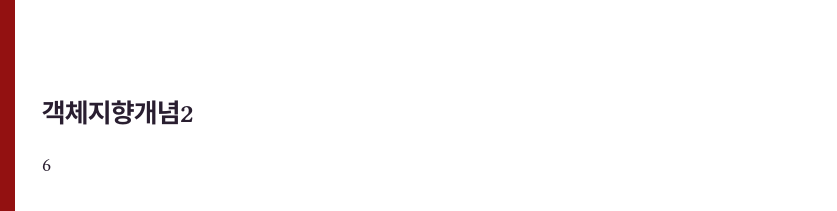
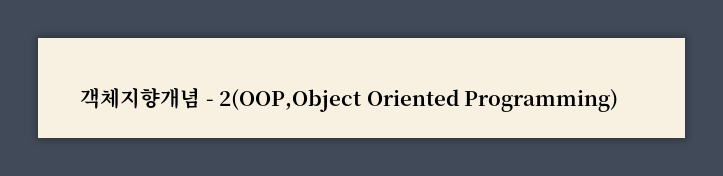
- 객체지향개념2
- 6
+ 객체지향개념 - 2(OOP,Object Oriented Programming)

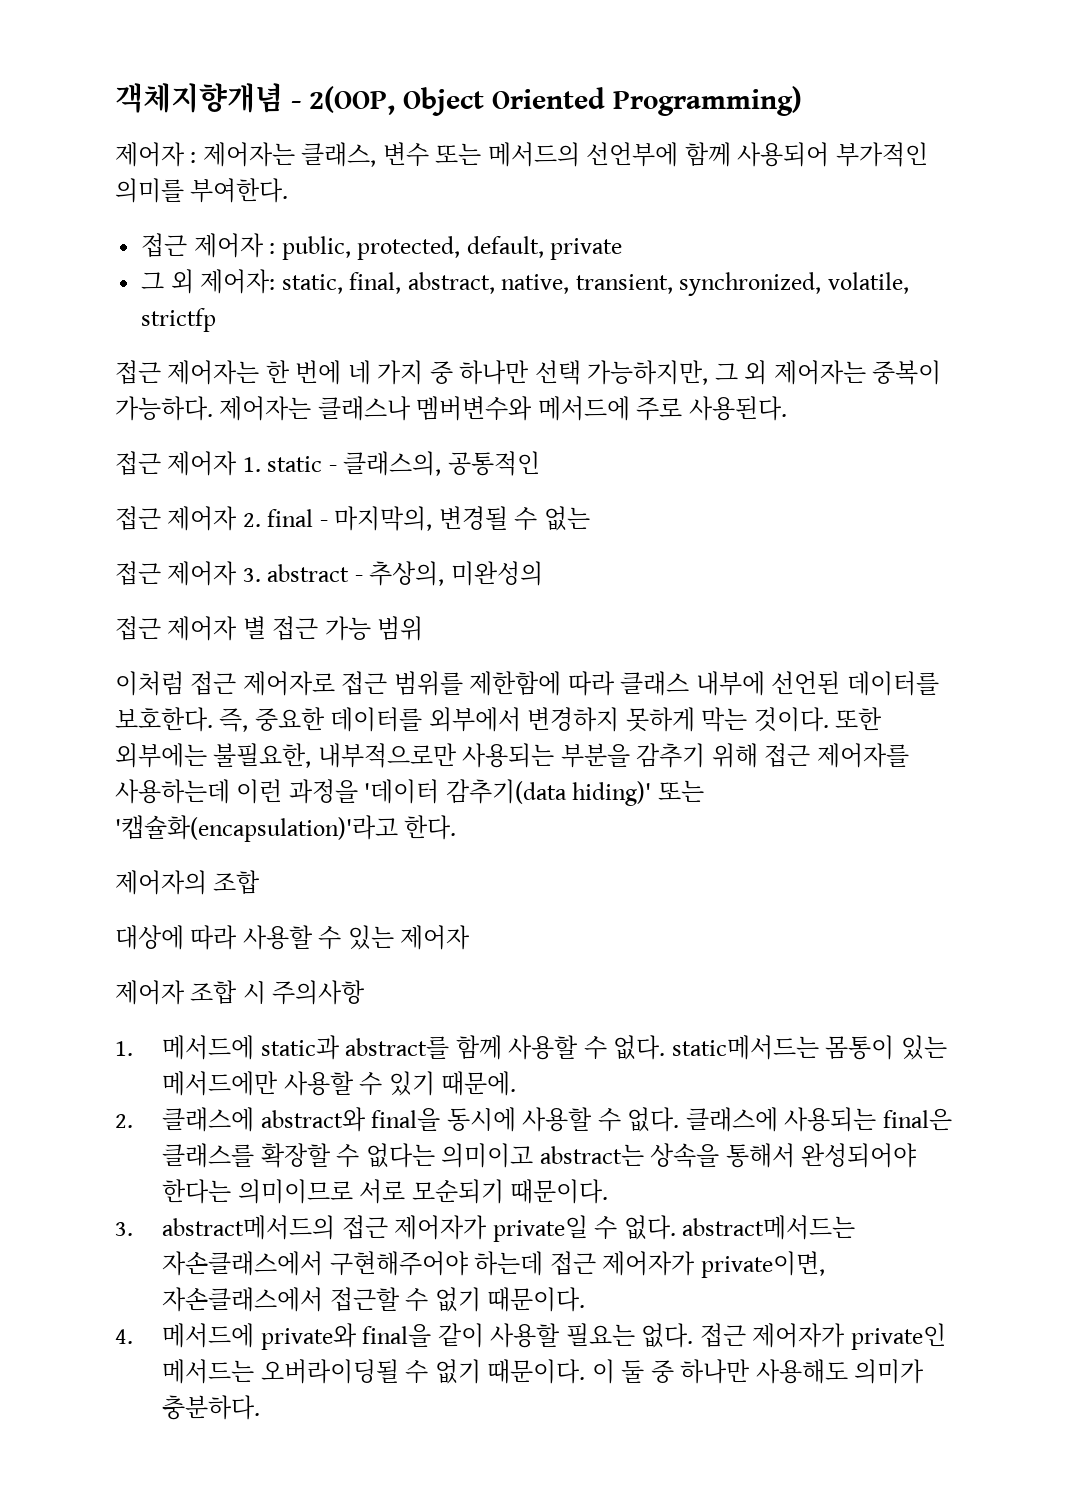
- 객체지향개념 - 2(OOP,Object Oriented Programming)
+ 객체지향개념 - 2(OOP, Object Oriented Programming)
+ 제어자 : 제어자는 클래스, 변수 또는 메서드의 선언부에 함께 사용되어 부가적인 의미를 부여한다.
+ 접근 제어자 : public, protected, default, private
+ 그 외 제어자: static, final, abstract, native, transient, synchronized, volatile, strictfp
+ 접근 제어자는 한 번에 네 가지 중 하나만 선택 가능하지만, 그 외 제어자는 중복이 가능하다. 제어자는 클래스나 멤버변수와 메서드에 주로 사용된다.
+ 접근 제어자 1. static - 클래스의, 공통적인
+ 접근 제어자 2. final - 마지막의, 변경될 수 없는
+ 접근 제어자 3. abstract - 추상의, 미완성의
+ 접근 제어자 별 접근 가능 범위
+ 이처럼 접근 제어자로 접근 범위를 제한함에 따라 클래스 내부에 선언된 데이터를 보호한다. 즉, 중요한 데이터를 외부에서 변경하지 못하게 막는 것이다. 또한 외부에는 불필요한, 내부적으로만 사용되는 부분을 감추기 위해 접근 제어자를 사용하는데 이런 과정을 '데이터 감추기(data hiding)' 또는 '캡슐화(encapsulation)'라고 한다.
+ 제어자의 조합
+ 대상에 따라 사용할 수 있는 제어자
+ 제어자 조합 시 주의사항
+ 1. 메서드에 static과 abstract를 함께 사용할 수 없다. static메서드는 몸통이 있는 메서드에만 사용할 수 있기 때문에.
+ 2. 클래스에 abstract와 final을 동시에 사용할 수 없다. 클래스에 사용되는 final은 클래스를 확장할 수 없다는 의미이고 abstract는 상속을 통해서 완성되어야 한다는 의미이므로 서로 모순되기 때문이다.
+ 3. abstract메서드의 접근 제어자가 private일 수 없다. abstract메서드는 자손클래스에서 구현해주어야 하는데 접근 제어자가 private이면, 자손클래스에서 접근할 수 없기 때문이다.
+ 4. 메서드에 private와 final을 같이 사용할 필요는 없다. 접근 제어자가 private인 메서드는 오버라이딩될 수 없기 때문이다. 이 둘 중 하나만 사용해도 의미가 충분하다.

